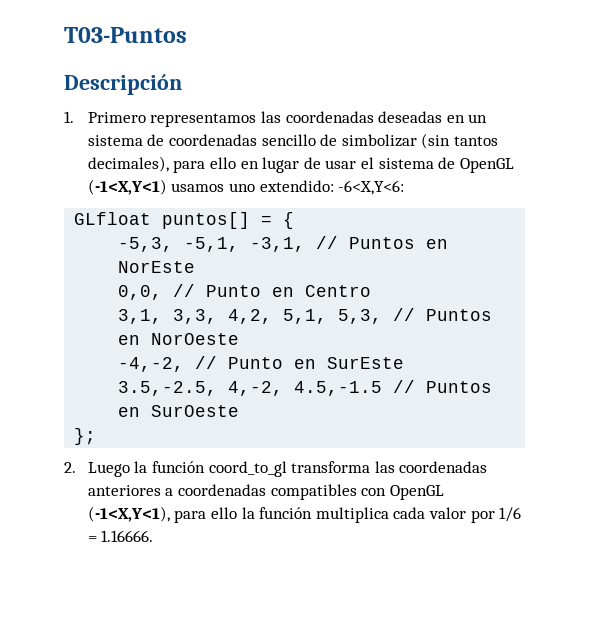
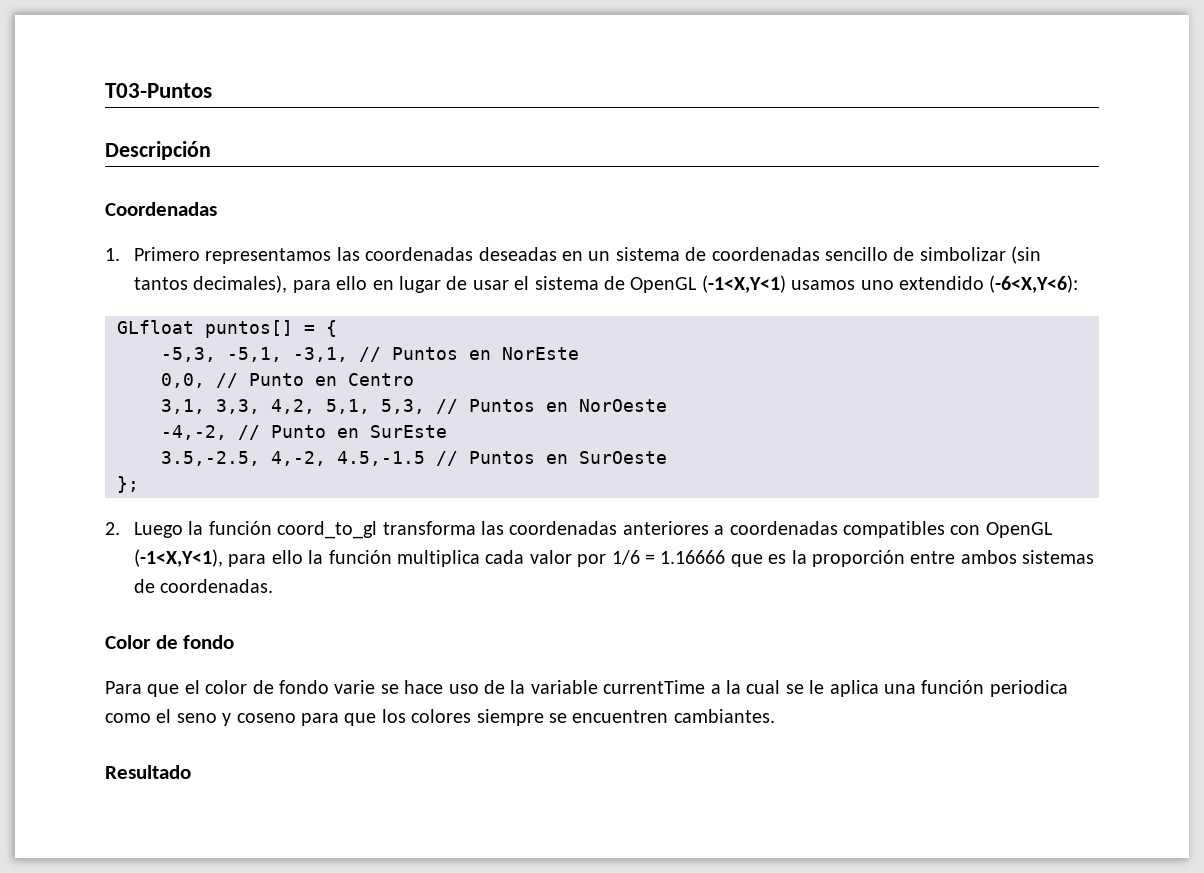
+ Coordenadas
- 1. Primero representamos las coordenadas deseadas en un sistema de coordenadas sencillo de simbolizar (sin tantos decimales), para ello en lugar de usar el sistema de OpenGL (-1<X,Y<1) usamos uno extendido: -6<X,Y<6:
+ 1. Primero representamos las coordenadas deseadas en un sistema de coordenadas sencillo de simbolizar (sin tantos decimales), para ello en lugar de usar el sistema de OpenGL (-1<X,Y<1) usamos uno extendido (-6<X,Y<6):
- 2. Luego la función coord_to_gl transforma las coordenadas anteriores a coordenadas compatibles con OpenGL (-1<X,Y<1), para ello la función multiplica cada valor por 1/6 = 1.16666.
+ 2. Luego la función coord_to_gl transforma las coordenadas anteriores a coordenadas compatibles con OpenGL (-1<X,Y<1), para ello la función multiplica cada valor por 1/6 = 1.16666 que es la proporción entre ambos sistemas de coordenadas.
+ Color de fondo
+ Para que el color de fondo varie se hace uso de la variable currentTime a la cual se le aplica una función periodica como el seno y coseno para que los colores siempre se encuentren cambiantes.
+ Resultado

